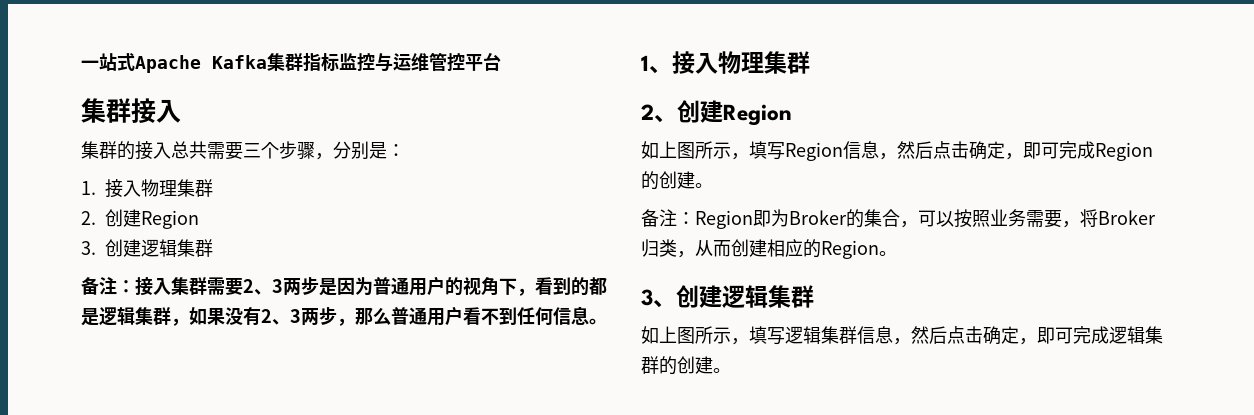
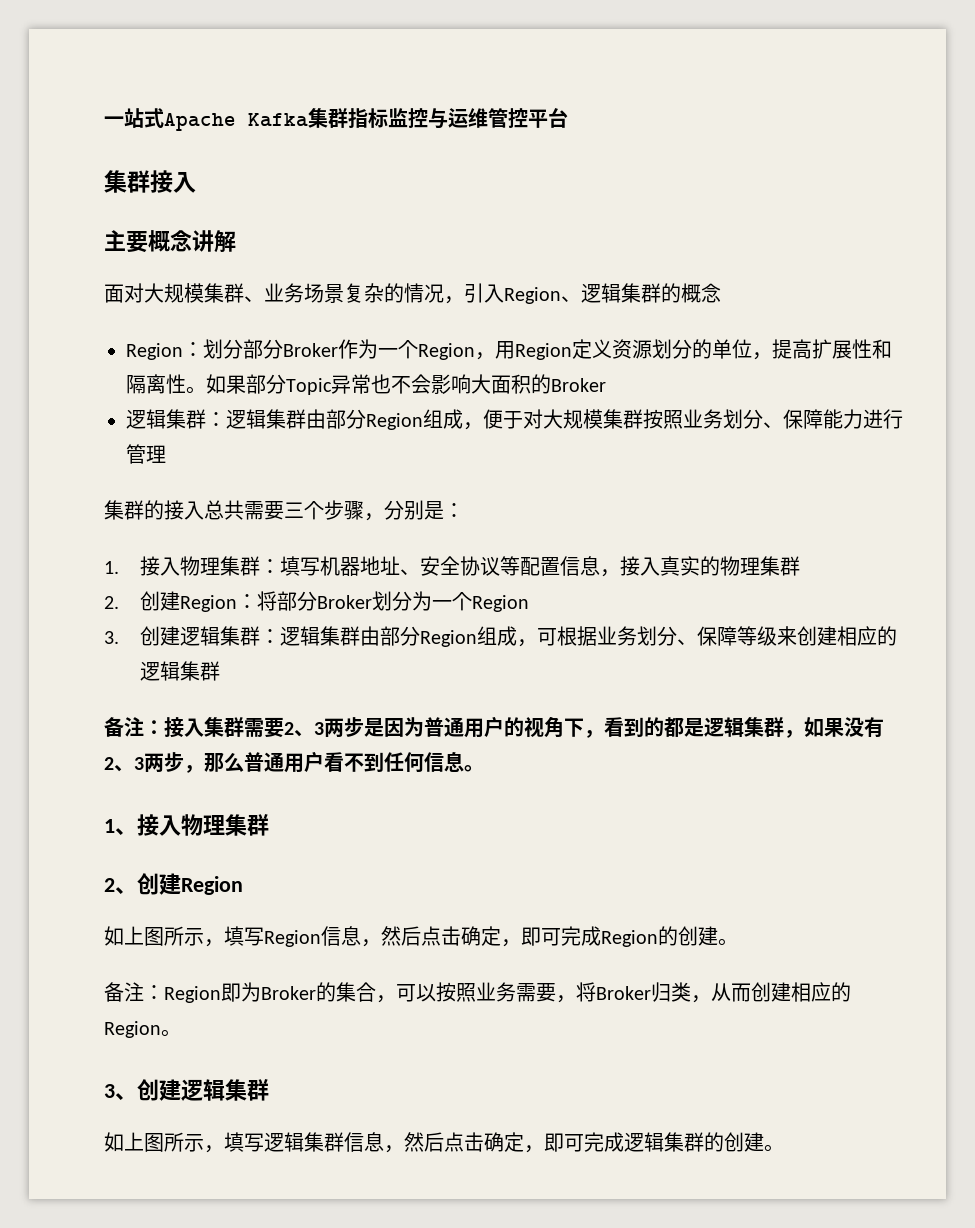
+ 主要概念讲解
+ 面对大规模集群、业务场景复杂的情况，引入Region、逻辑集群的概念
+ Region：划分部分Broker作为一个Region，用Region定义资源划分的单位，提高扩展性和隔离性。如果部分Topic异常也不会影响大面积的Broker
+ 逻辑集群：逻辑集群由部分Region组成，便于对大规模集群按照业务划分、保障能力进行管理
- 1.接入物理集群
- 2.创建Region
- 3.创建逻辑集群
+ 1.接入物理集群：填写机器地址、安全协议等配置信息，接入真实的物理集群
+ 2.创建Region：将部分Broker划分为一个Region
+ 3.创建逻辑集群：逻辑集群由部分Region组成，可根据业务划分、保障等级来创建相应的逻辑集群

